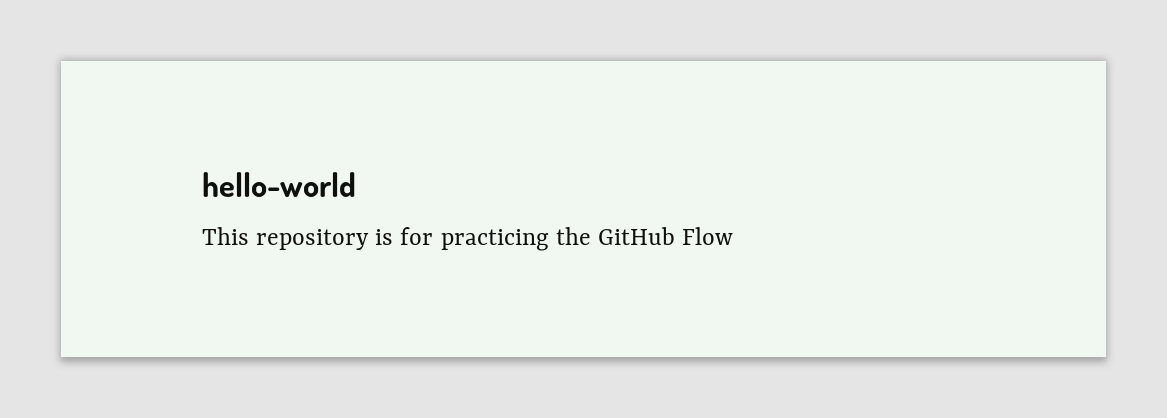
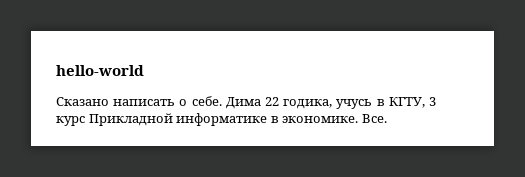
- This repository is for practicing the GitHub Flow
+ Сказано написать о себе. Дима 22 годика, учусь в КГТУ, 3 курс Прикладной информатике в экономике. Все.

